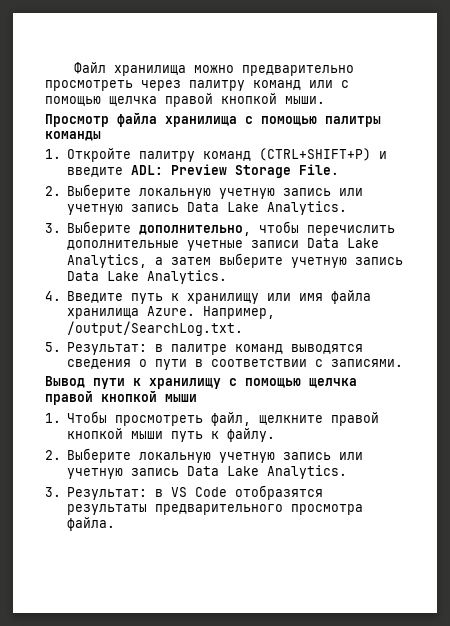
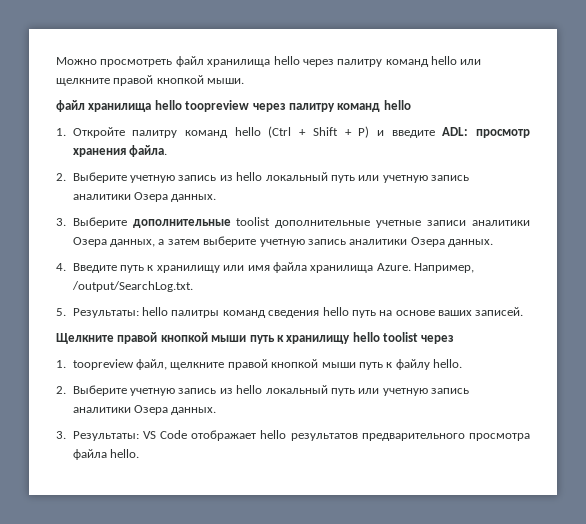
- Файл хранилища можно предварительно просмотреть через палитру команд или с помощью щелчка правой кнопкой мыши.
- Просмотр файла хранилища с помощью палитры команды
- 1. Откройте палитру команд (CTRL+SHIFT+P) и введите ADL: Preview Storage File.
- 2. Выберите локальную учетную запись или учетную запись Data Lake Analytics.
- 3. Выберите дополнительно, чтобы перечислить дополнительные учетные записи Data Lake Analytics, а затем выберите учетную запись Data Lake Analytics.
+ Можно просмотреть файл хранилища hello через палитру команд hello или щелкните правой кнопкой мыши.
+ файл хранилища hello toopreview через палитру команд hello
+ 1. Откройте палитру команд hello (Ctrl + Shift + P) и введите ADL: просмотр хранения файла.
+ 2. Выберите учетную запись из hello локальный путь или учетную запись аналитики Озера данных.
+ 3. Выберите дополнительные toolist дополнительные учетные записи аналитики Озера данных, а затем выберите учетную запись аналитики Озера данных.
- 5. Результат: в палитре команд выводятся сведения о пути в соответствии с записями.
- Вывод пути к хранилищу с помощью щелчка правой кнопкой мыши
- 1. Чтобы просмотреть файл, щелкните правой кнопкой мыши путь к файлу.
- 2. Выберите локальную учетную запись или учетную запись Data Lake Analytics.
- 3. Результат: в VS Code отобразятся результаты предварительного просмотра файла.
+ 5. Результаты: hello палитры команд сведения hello путь на основе ваших записей.
+ Щелкните правой кнопкой мыши путь к хранилищу hello toolist через
+ 1. toopreview файл, щелкните правой кнопкой мыши путь к файлу hello.
+ 2. Выберите учетную запись из hello локальный путь или учетную запись аналитики Озера данных.
+ 3. Результаты: VS Code отображает hello результатов предварительного просмотра файла hello.

